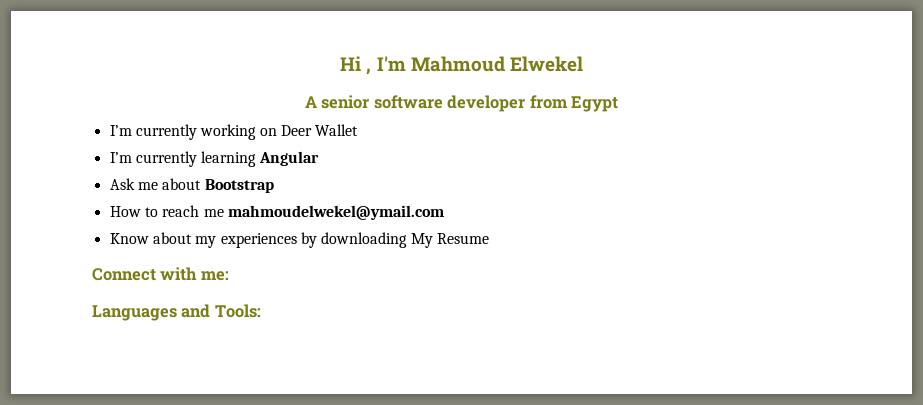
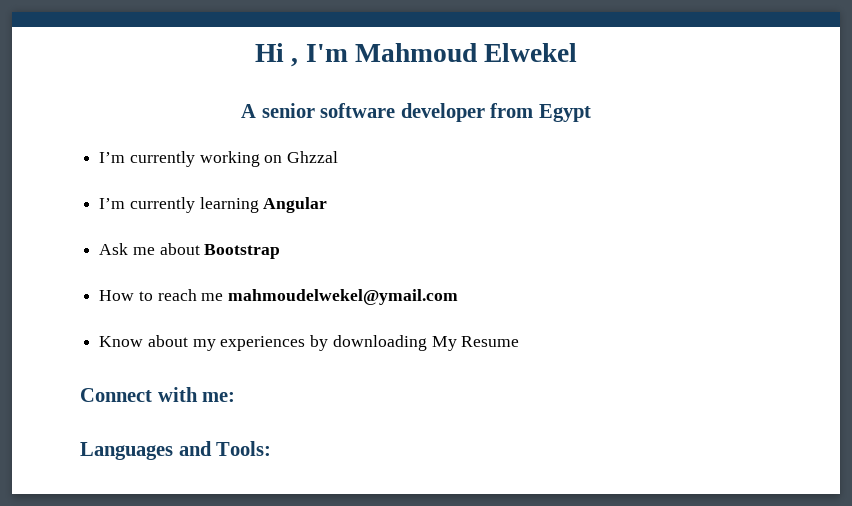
- I’m currently working on Deer Wallet
+ I’m currently working on Ghzzal

